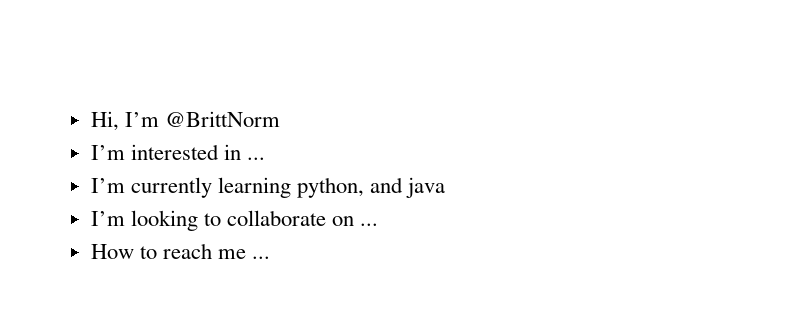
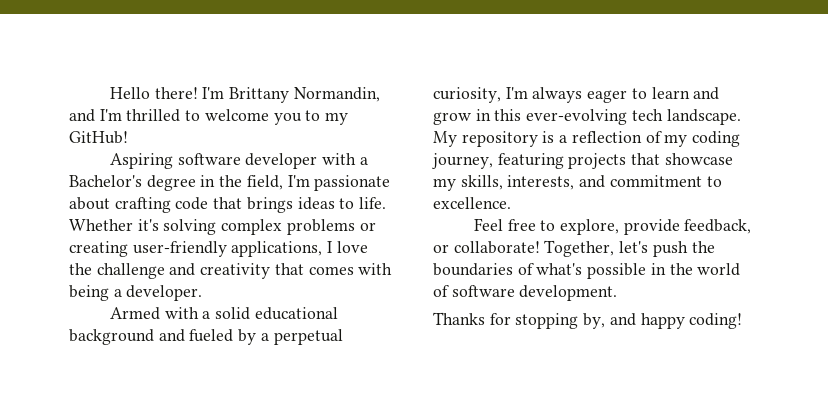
- Hi, I’m @BrittNorm
- I’m interested in ...
- I’m currently learning python, and java
- I’m looking to collaborate on ...
- How to reach me ...
+ Hello there! I'm Brittany Normandin, and I'm thrilled to welcome you to my GitHub!
+ Aspiring software developer with a Bachelor's degree in the field, I'm passionate about crafting code that brings ideas to life. Whether it's solving complex problems or creating user-friendly applications, I love the challenge and creativity that comes with being a developer.
+ Armed with a solid educational background and fueled by a perpetual curiosity, I'm always eager to learn and grow in this ever-evolving tech landscape. My repository is a reflection of my coding journey, featuring projects that showcase my skills, interests, and commitment to excellence.
+ Feel free to explore, provide feedback, or collaborate! Together, let's push the boundaries of what's possible in the world of software development.
+ Thanks for stopping by, and happy coding!

